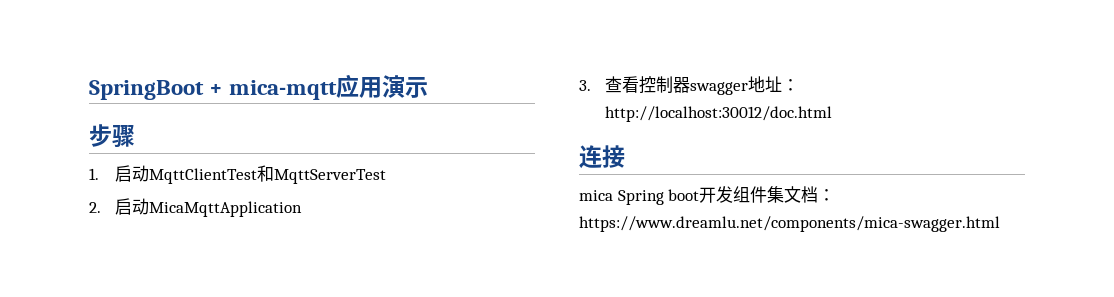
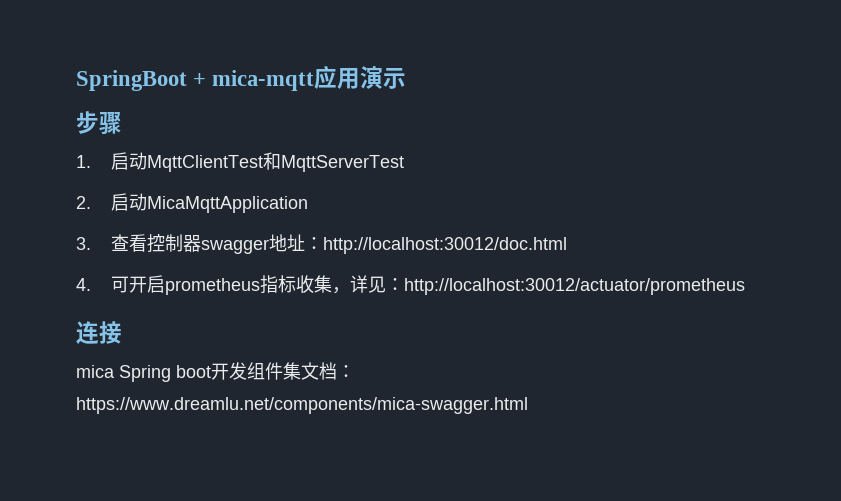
+ 4.可开启prometheus指标收集，详见：http://localhost:30012/actuator/prometheus

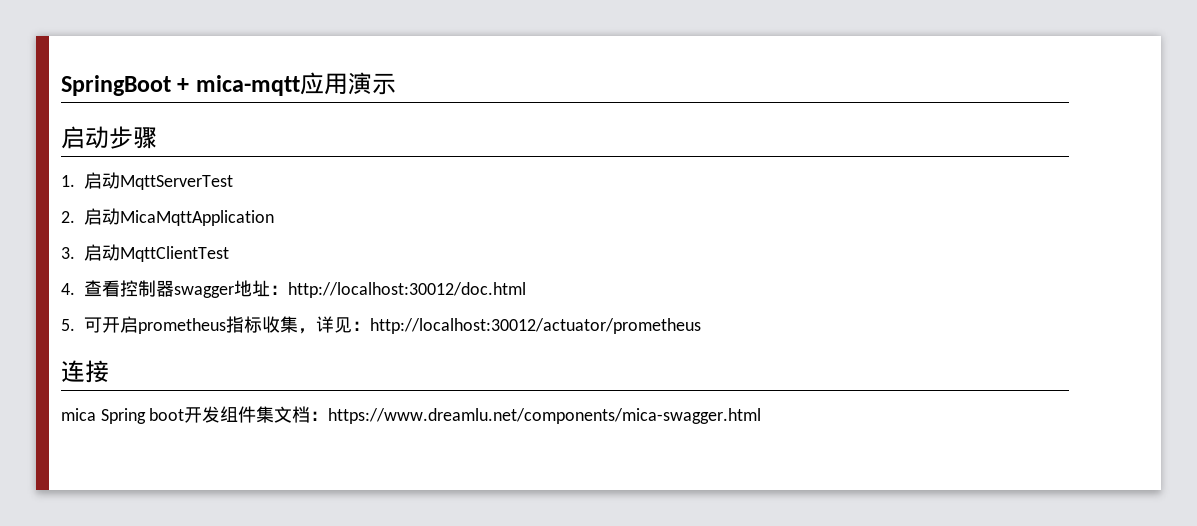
- 步骤
+ 启动步骤
- 1.启动MqttClientTest和MqttServerTest
+ 1.启动MqttServerTest
- 3.查看控制器swagger地址：http://localhost:30012/doc.html
+ 3.启动MqttClientTest
+ 4.查看控制器swagger地址：http://localhost:30012/doc.html
- 4.可开启prometheus指标收集，详见：http://localhost:30012/actuator/prometheus
+ 5.可开启prometheus指标收集，详见：http://localhost:30012/actuator/prometheus

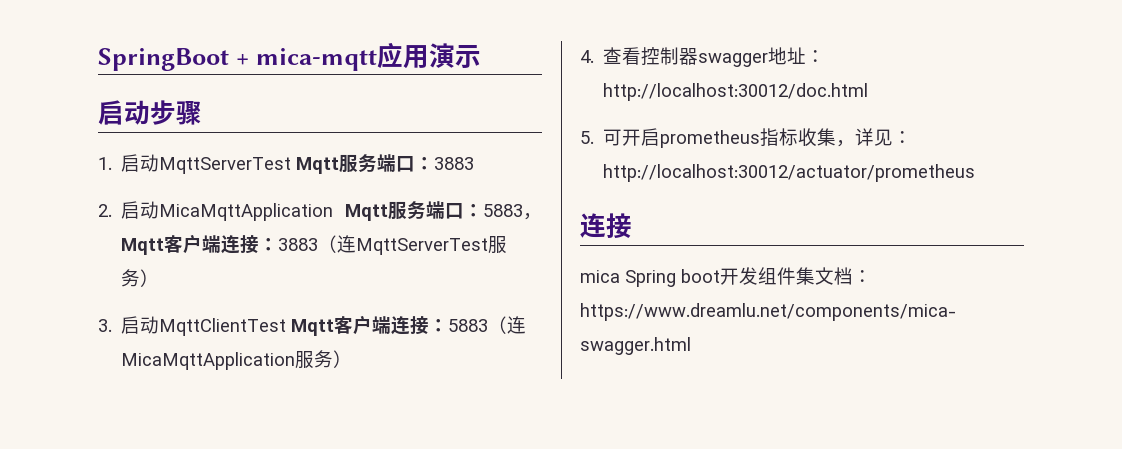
- 1.启动MqttServerTest
+ 1.启动MqttServerTest Mqtt服务端口：3883
- 2.启动MicaMqttApplication
- 3.启动MqttClientTest
+ 2.启动MicaMqttApplication Mqtt服务端口：5883，Mqtt客户端连接：3883（连MqttServerTest服务）
+ 3.启动MqttClientTest Mqtt客户端连接：5883（连MicaMqttApplication服务）

